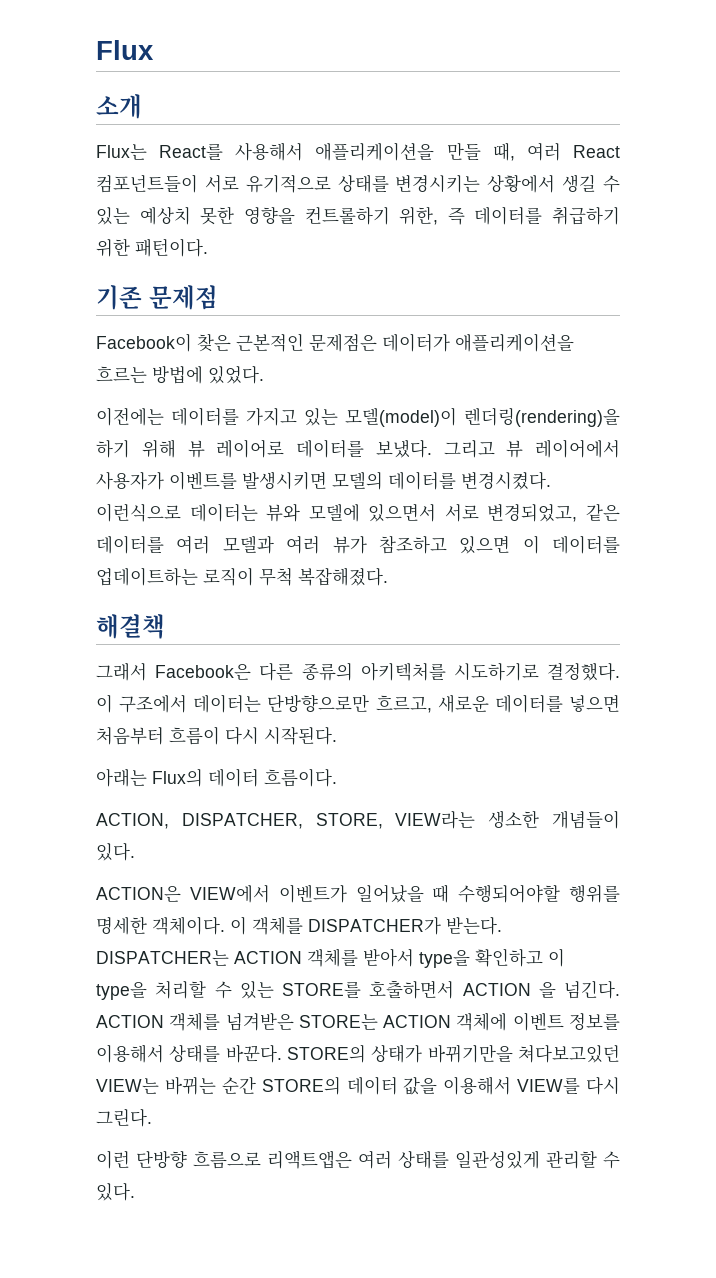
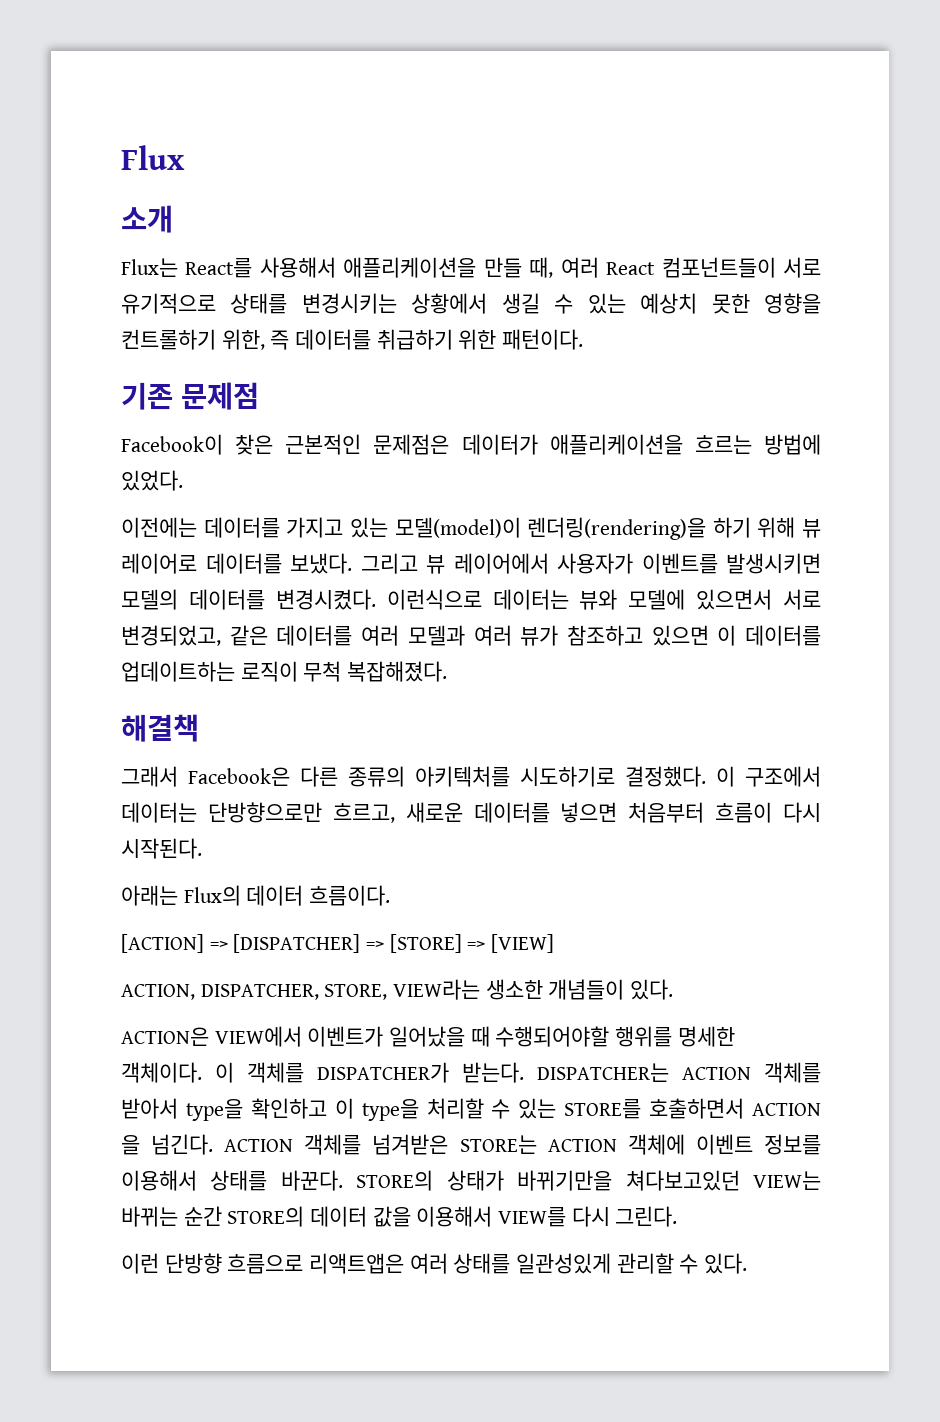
+ [ACTION] => [DISPATCHER] => [STORE] => [VIEW]

